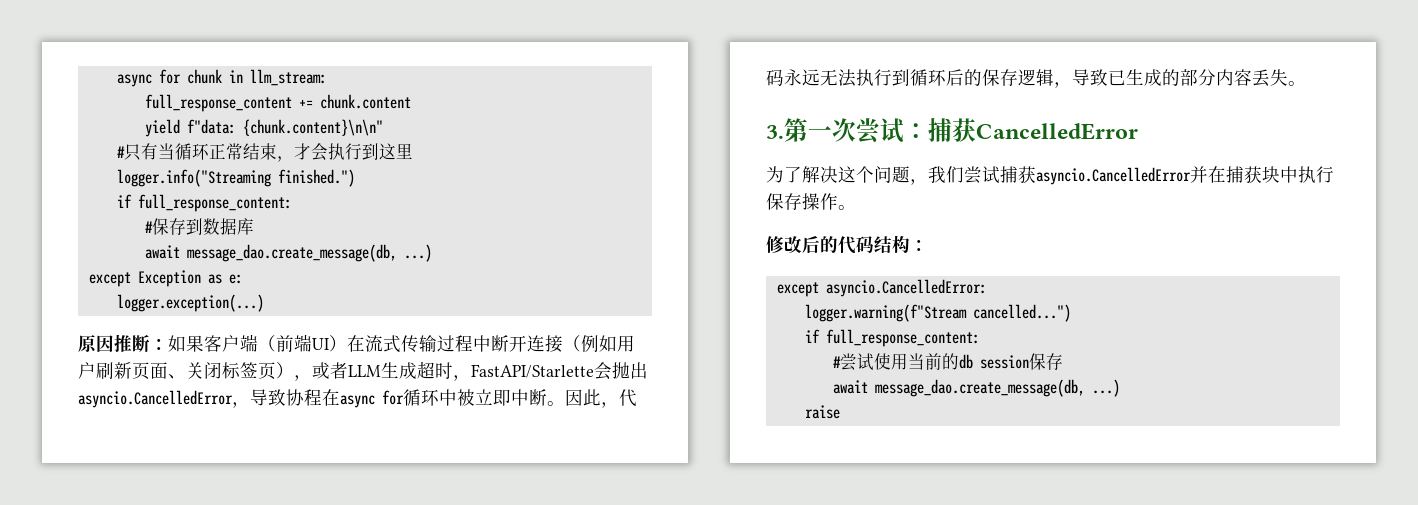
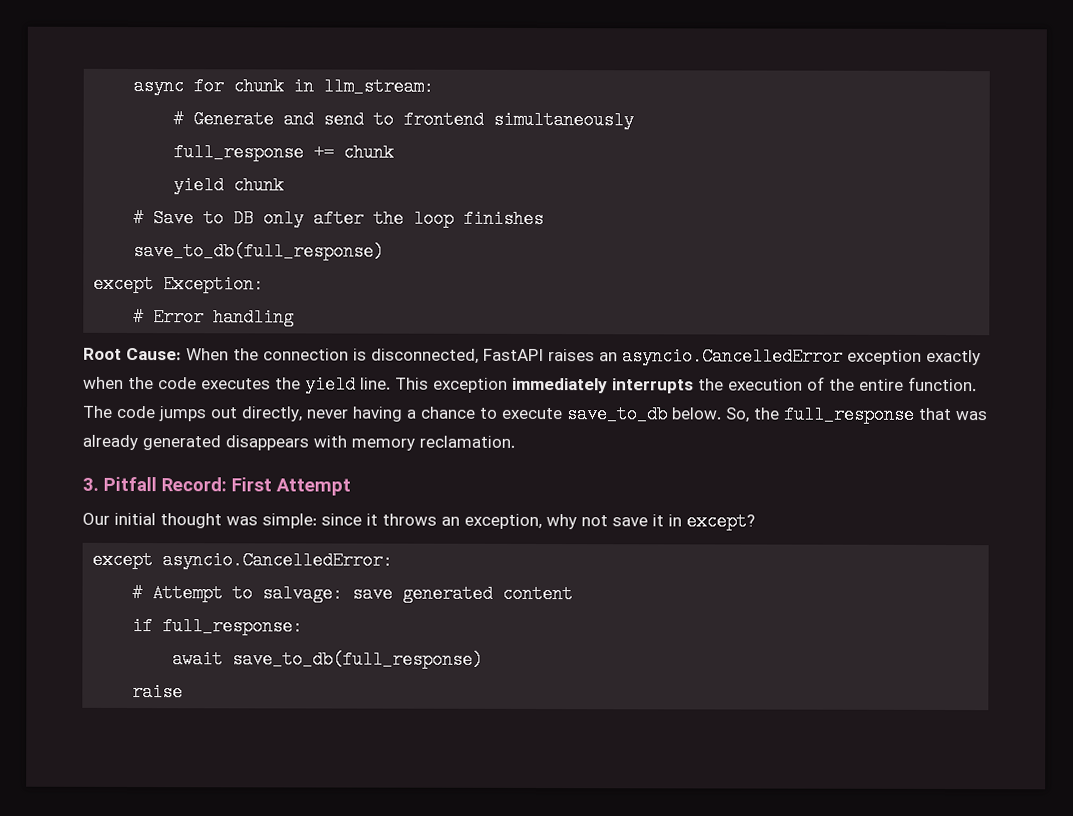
- full_response_content += chunk.content
- yield f"data: {chunk.content}\n\n"
- #只有当循环正常结束，才会执行到这里
- logger.info("Streaming finished.")
- if full_response_content:
- #保存到数据库
- await message_dao.create_message(db, ...)
- except Exception as e:
- logger.exception(...)
- 原因推断：如果客户端（前端UI）在流式传输过程中断开连接（例如用户刷新页面、关闭标签页），或者LLM生成超时，FastAPI/Starlette会抛出asyncio.CancelledError，导致协程在async for循环中被立即中断。因此，代码永远无法执行到循环后的保存逻辑，导致已生成的部分内容丢失。
- 3.第一次尝试：捕获CancelledError
- 为了解决这个问题，我们尝试捕获asyncio.CancelledError并在捕获块中执行保存操作。
- 修改后的代码结构：
+ # Generate and send to frontend simultaneously
+ full_response += chunk
+ yield chunk
+ # Save to DB only after the loop finishes
+ save_to_db(full_response)
+ except Exception:
+ # Error handling
+ Root Cause: When the connection is disconnected, FastAPI raises an asyncio.CancelledError exception exactly when the code executes the yield line. This exception immediately interrupts the execution of the entire function. The code jumps out directly, never having a chance to execute save_to_db below. So, the full_response that was already generated disappears with memory reclamation.
+ 3. Pitfall Record: First Attempt
+ Our initial thought was simple: since it throws an exception, why not save it in except?
  except asyncio.CancelledError:
- logger.warning(f"Stream cancelled...")
- if full_response_content:
- #尝试使用当前的db session保存
- await message_dao.create_message(db, ...)
+ # Attempt to salvage: save generated content
+ if full_response:
+ await save_to_db(full_response)

